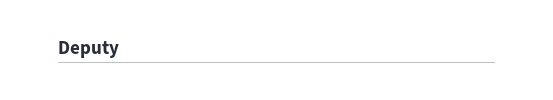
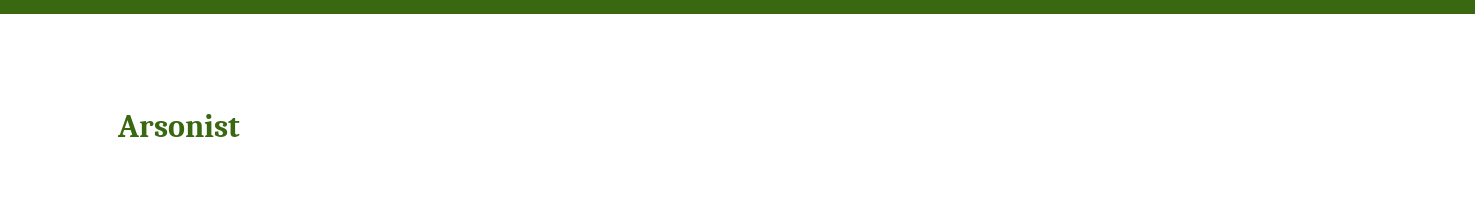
- Deputy
+ Arsonist

